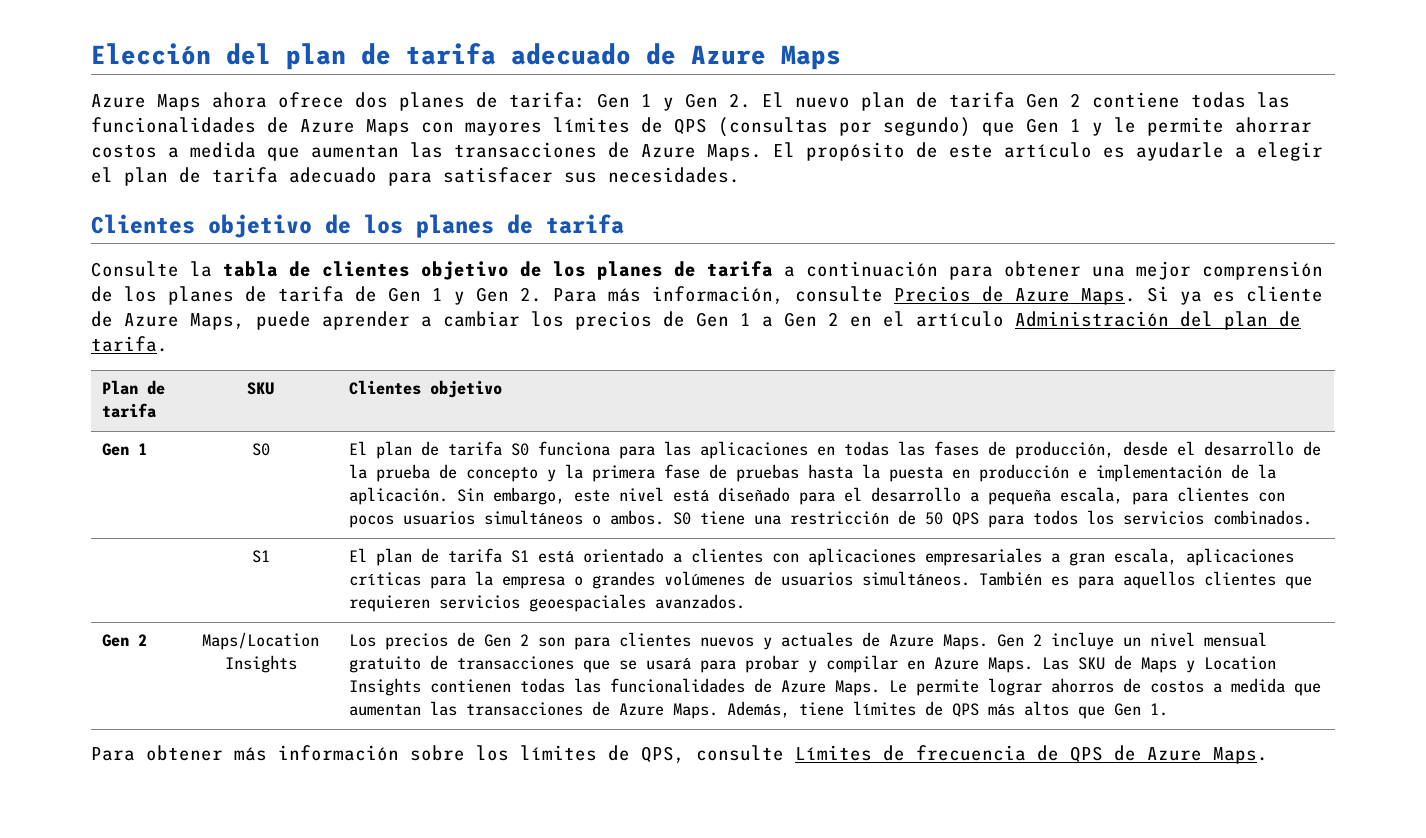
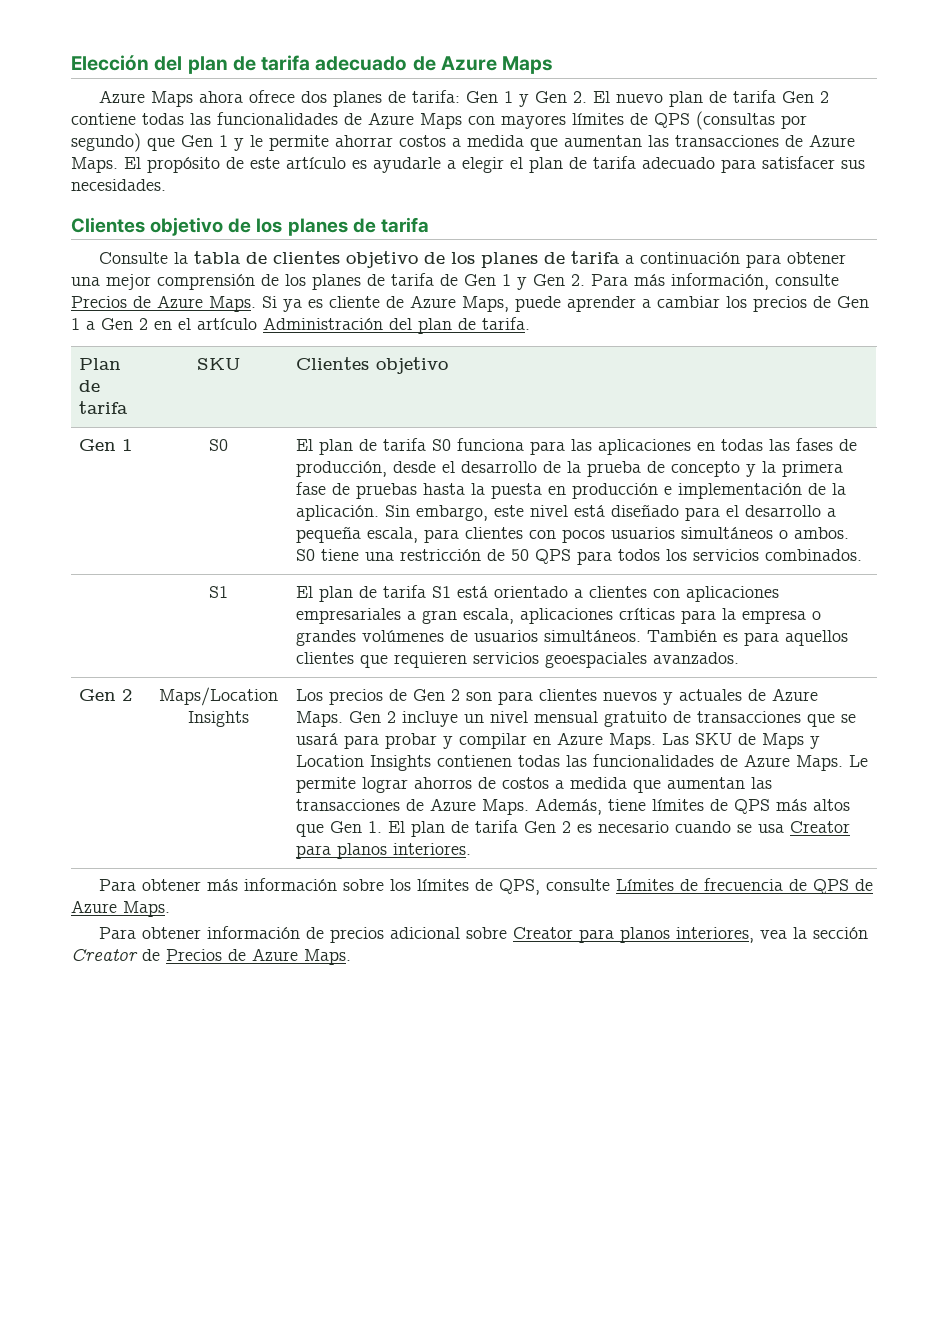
- Además, tiene límites de QPS más altos que Gen 1.
+ Además, tiene límites de QPS más altos que Gen 1. El plan de tarifa Gen 2 es necesario cuando se usa Creator para planos interiores.
+ Para obtener información de precios adicional sobre Creator para planos interiores, vea la sección Creator de Precios de Azure Maps.

